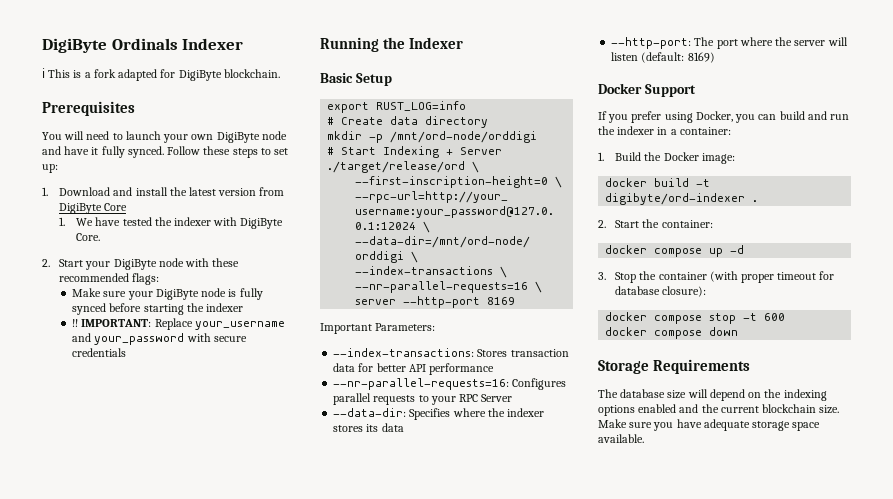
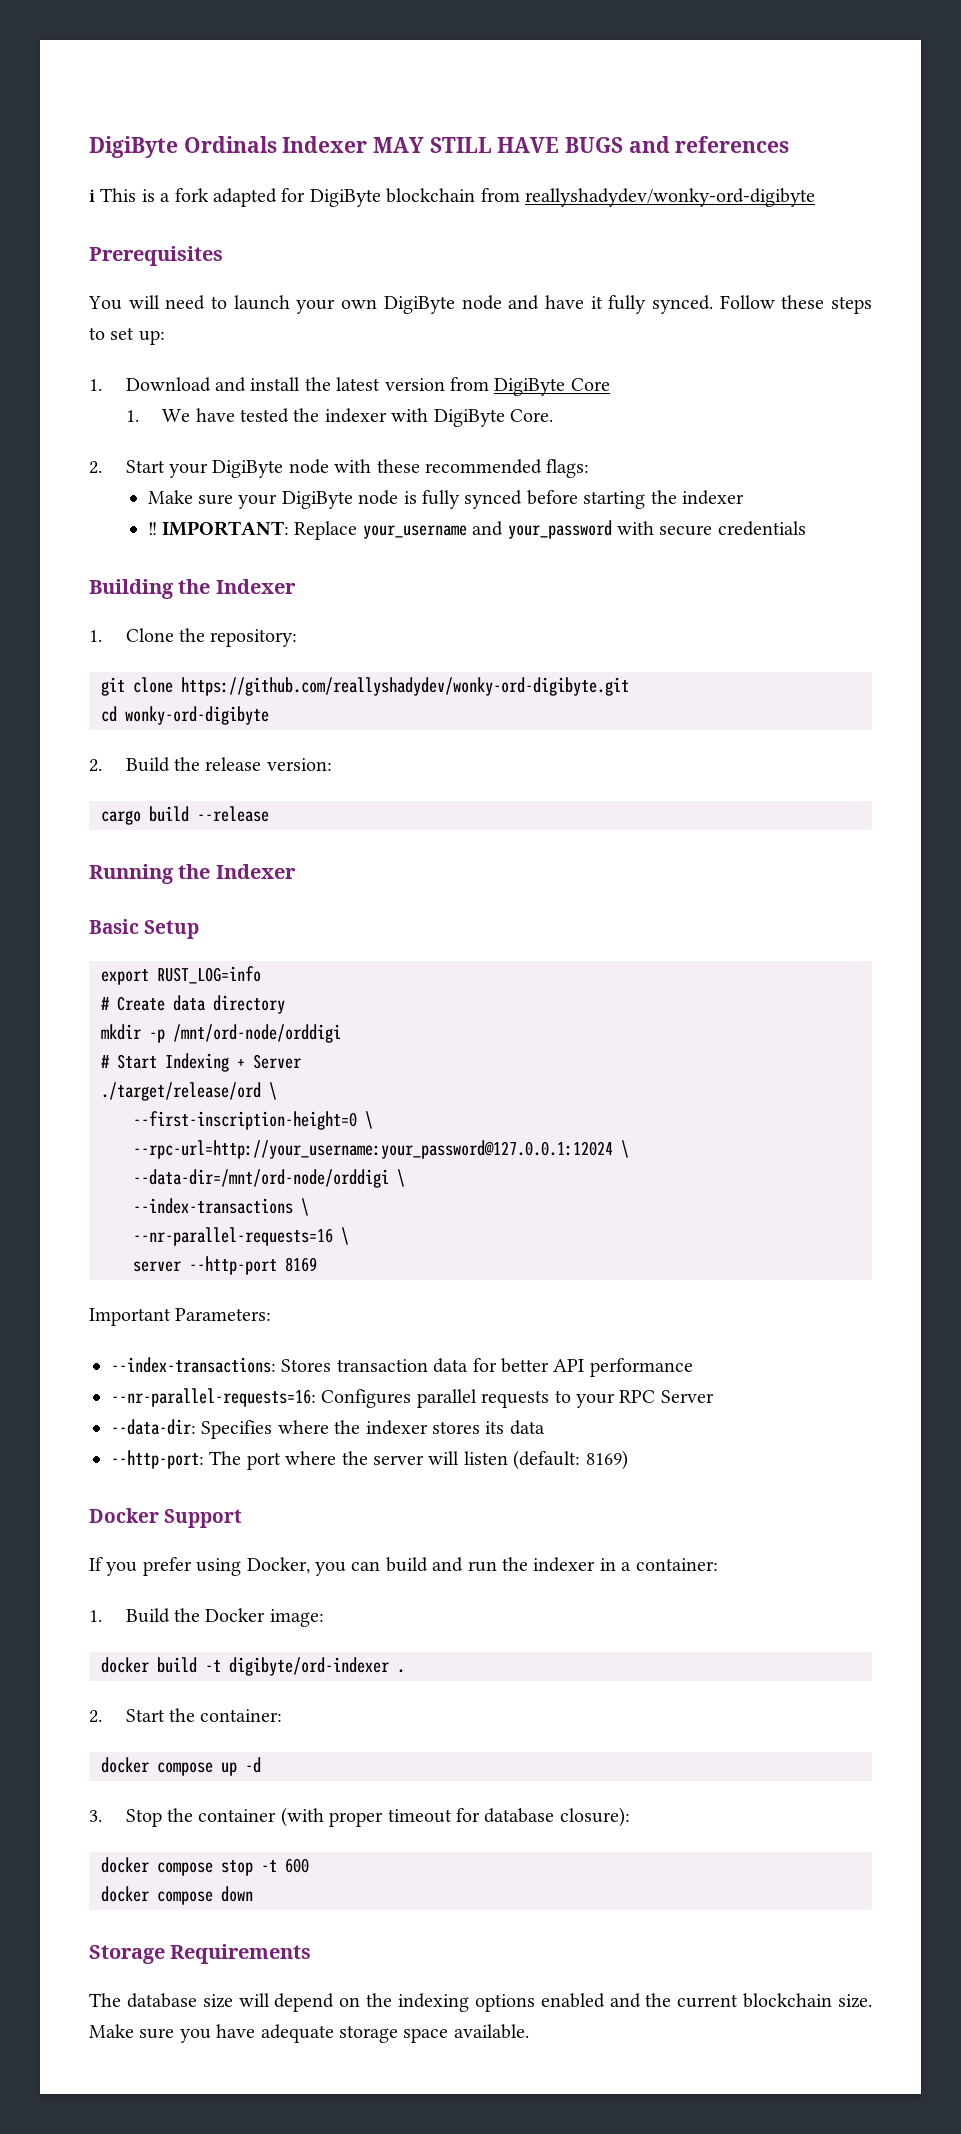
- DigiByte Ordinals Indexer
+ DigiByte Ordinals Indexer MAY STILL HAVE BUGS and references
- ℹ This is a fork adapted for DigiByte blockchain.
+ ℹ This is a fork adapted for DigiByte blockchain from reallyshadydev/wonky-ord-digibyte
+ Building the Indexer
+ 1. Clone the repository:
+ git clone https://github.com/reallyshadydev/wonky-ord-digibyte.git
+ cd wonky-ord-digibyte
+ 2. Build the release version:
+ cargo build --release

